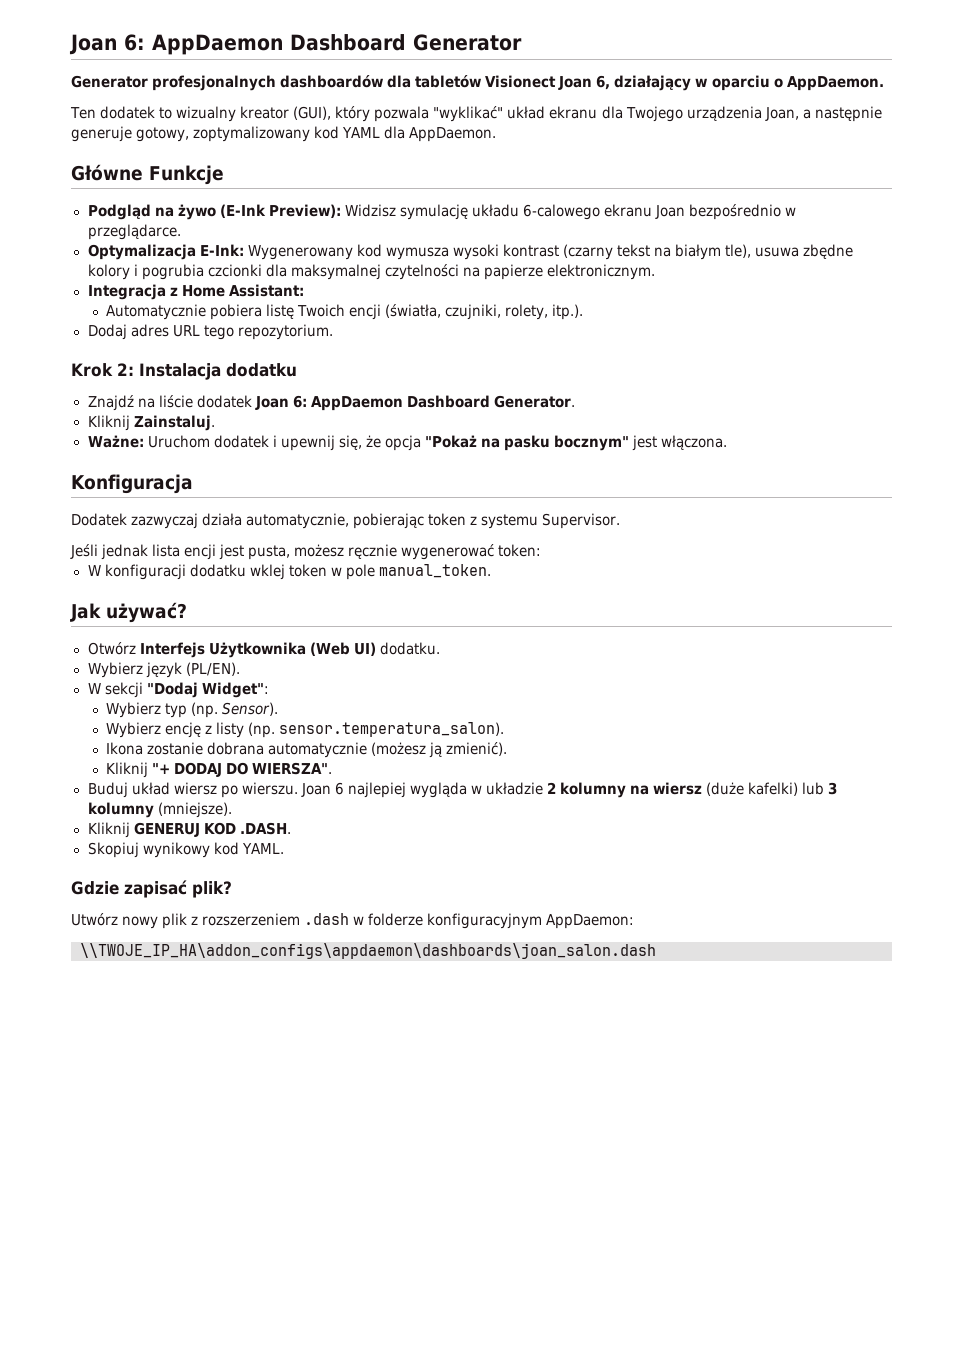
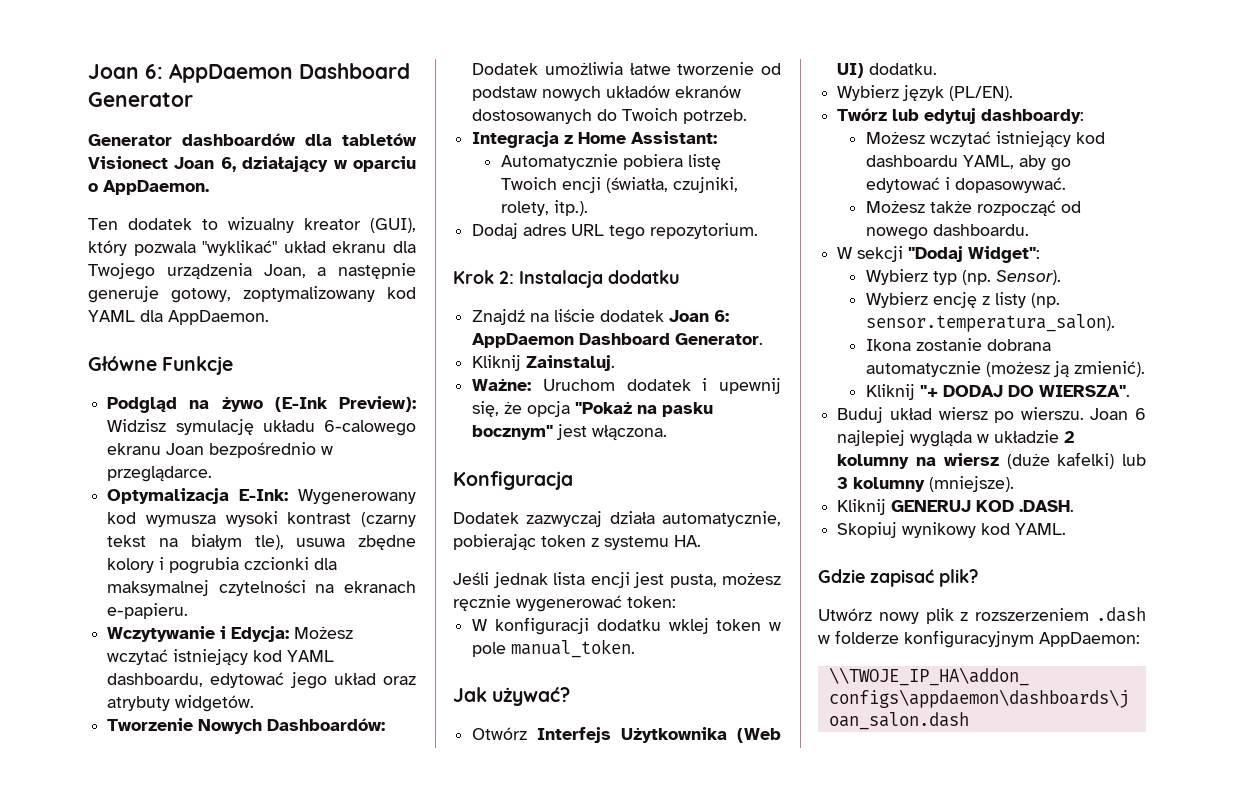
- Generator profesjonalnych dashboardów dla tabletów Visionect Joan 6, działający w oparciu o AppDaemon.
+ Generator dashboardów dla tabletów Visionect Joan 6, działający w oparciu o AppDaemon.
- Optymalizacja E-Ink: Wygenerowany kod wymusza wysoki kontrast (czarny tekst na białym tle), usuwa zbędne kolory i pogrubia czcionki dla maksymalnej czytelności na papierze elektronicznym.
+ Optymalizacja E-Ink: Wygenerowany kod wymusza wysoki kontrast (czarny tekst na białym tle), usuwa zbędne kolory i pogrubia czcionki dla maksymalnej czytelności na ekranach e-papieru.
+ Wczytywanie i Edycja: Możesz wczytać istniejący kod YAML dashboardu, edytować jego układ oraz atrybuty widgetów.
+ Tworzenie Nowych Dashboardów: Dodatek umożliwia łatwe tworzenie od podstaw nowych układów ekranów dostosowanych do Twoich potrzeb.
- Dodatek zazwyczaj działa automatycznie, pobierając token z systemu Supervisor.
+ Dodatek zazwyczaj działa automatycznie, pobierając token z systemu HA.
+ Twórz lub edytuj dashboardy:
+ Możesz wczytać istniejący kod dashboardu YAML, aby go edytować i dopasowywać.
+ Możesz także rozpocząć od nowego dashboardu.

